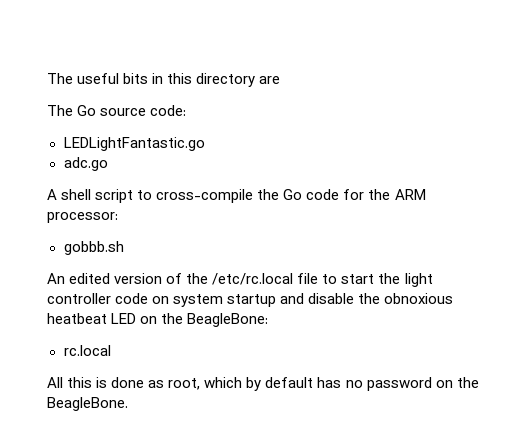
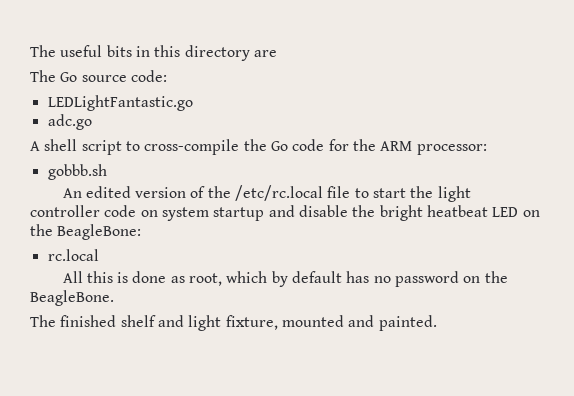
- An edited version of the /etc/rc.local file to start the light controller code on system startup and disable the obnoxious heatbeat LED on the BeagleBone:
+ An edited version of the /etc/rc.local file to start the light controller code on system startup and disable the bright heatbeat LED on the BeagleBone:
+ The finished shelf and light fixture, mounted and painted.

